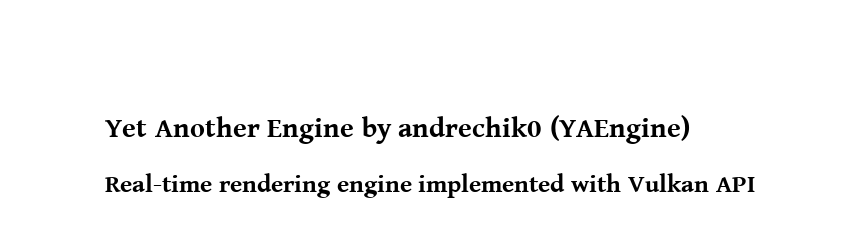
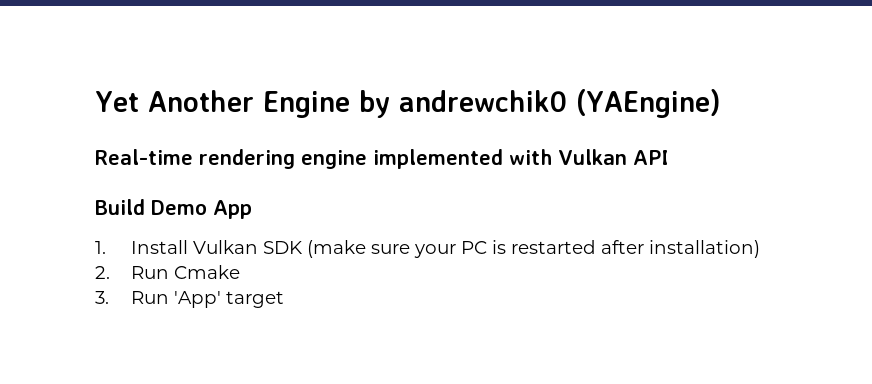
- Yet Another Engine by andrechik0 (YAEngine)
+ Yet Another Engine by andrewchik0 (YAEngine)
+ Build Demo App
+ 1. Install Vulkan SDK (make sure your PC is restarted after installation)
+ 2. Run Cmake
+ 3. Run 'App' target

